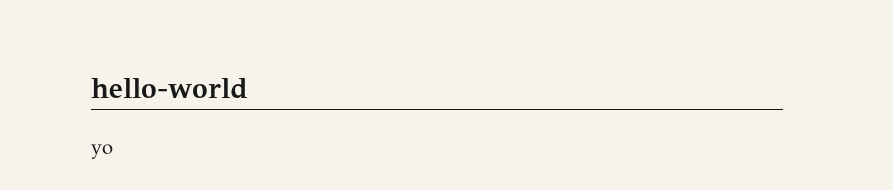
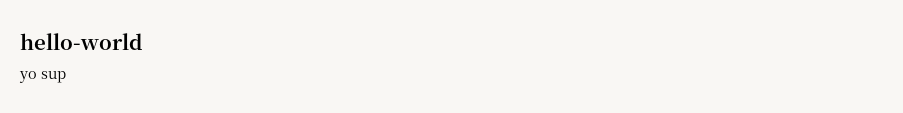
- yo
+ yo sup

